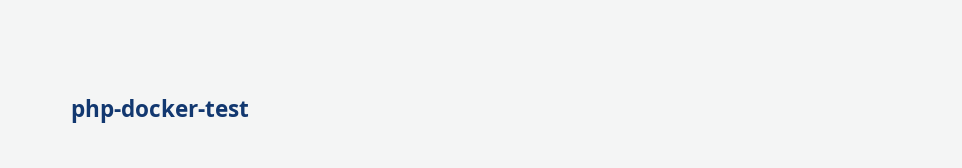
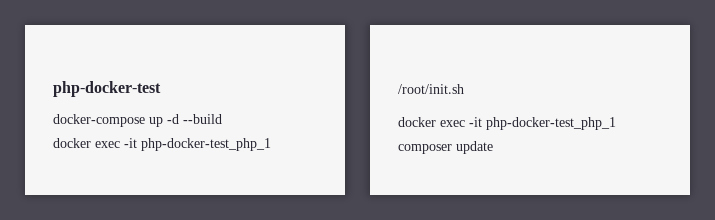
+ docker-compose up -d --build
+ docker exec -it php-docker-test_php_1 /root/init.sh
+ docker exec -it php-docker-test_php_1 composer update

